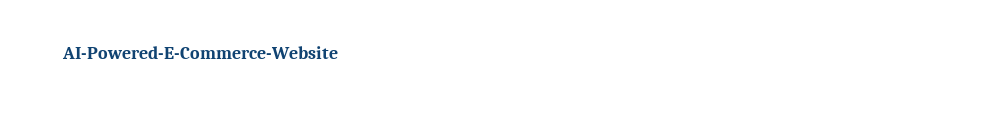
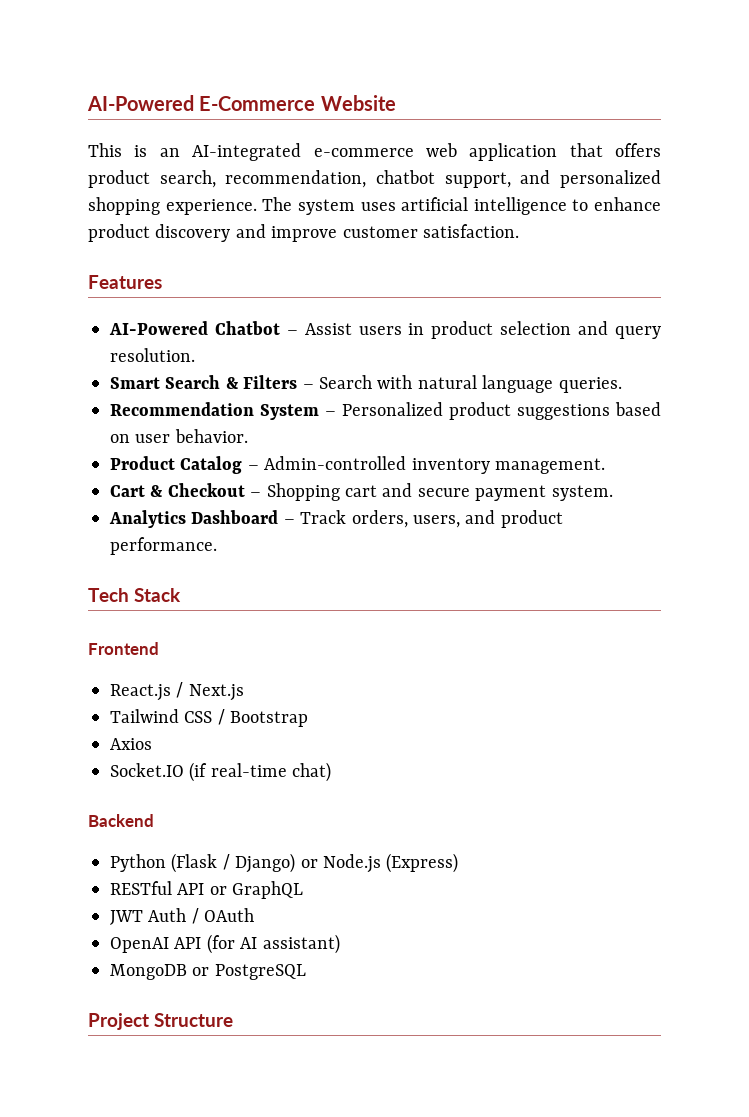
- AI-Powered-E-Commerce-Website
+ AI-Powered E-Commerce Website
+ This is an AI-integrated e-commerce web application that offers product search, recommendation, chatbot support, and personalized shopping experience. The system uses artificial intelligence to enhance product discovery and improve customer satisfaction.
+ Features
+ AI-Powered Chatbot – Assist users in product selection and query resolution.
+ Smart Search & Filters – Search with natural language queries.
+ Recommendation System – Personalized product suggestions based on user behavior.
+ Product Catalog – Admin-controlled inventory management.
+ Cart & Checkout – Shopping cart and secure payment system.
+ Analytics Dashboard – Track orders, users, and product performance.
+ Tech Stack
+ Frontend
+ React.js / Next.js
+ Tailwind CSS / Bootstrap
+ Axios
+ Socket.IO (if real-time chat)
+ Backend
+ Python (Flask / Django) or Node.js (Express)
+ RESTful API or GraphQL
+ JWT Auth / OAuth
+ OpenAI API (for AI assistant)
+ MongoDB or PostgreSQL
+ Project Structure

